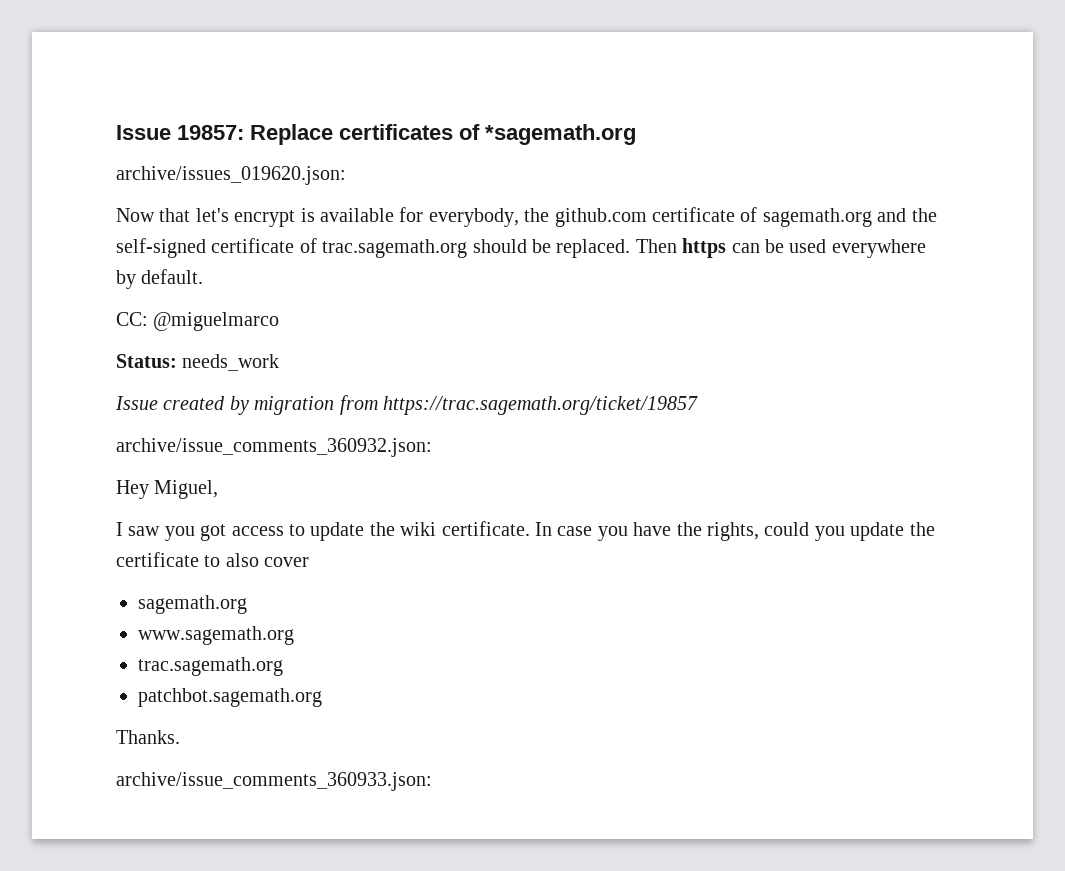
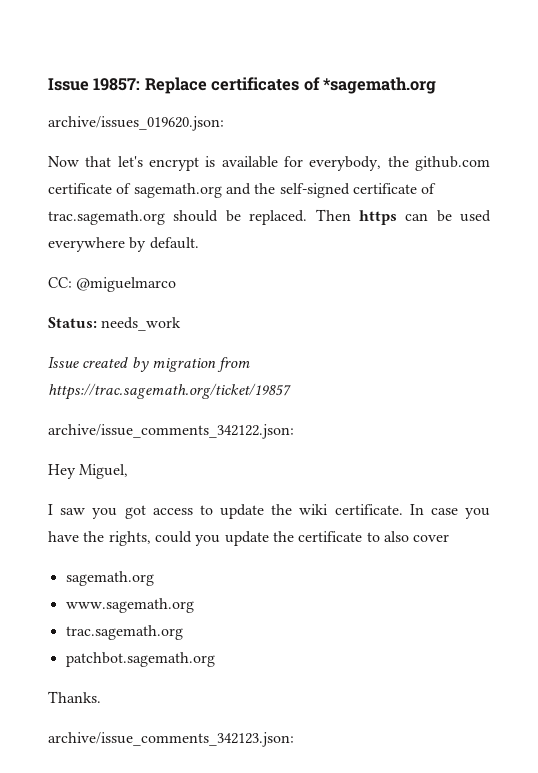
- archive/issue_comments_360932.json:
+ archive/issue_comments_342122.json:
- archive/issue_comments_360933.json:
+ archive/issue_comments_342123.json:

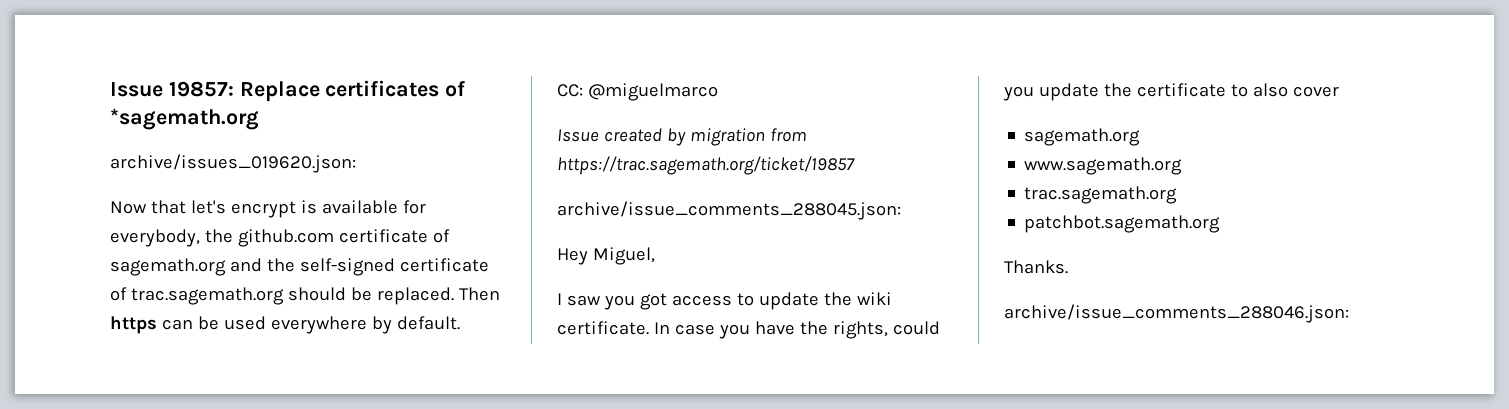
- Status: needs_work
- archive/issue_comments_342122.json:
+ archive/issue_comments_288045.json:
- archive/issue_comments_342123.json:
+ archive/issue_comments_288046.json:

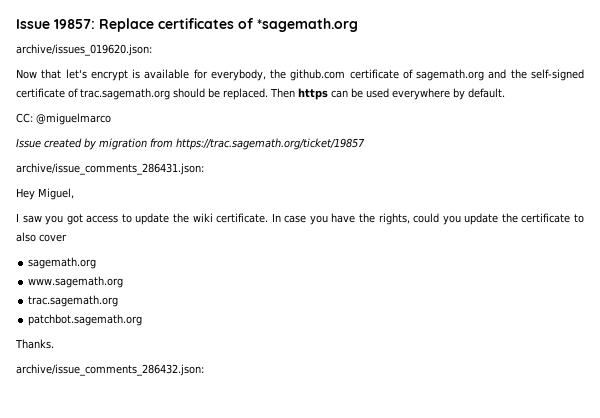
- archive/issue_comments_288045.json:
+ archive/issue_comments_286431.json:
- archive/issue_comments_288046.json:
+ archive/issue_comments_286432.json:

